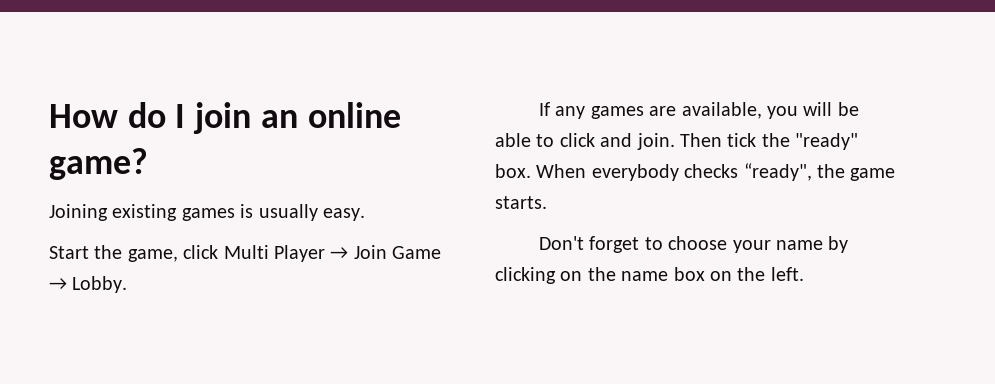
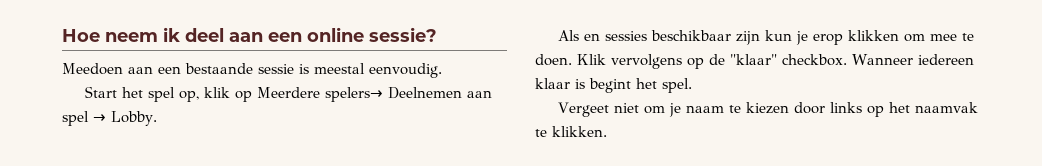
- How do I join an online game?
- Joining existing games is usually easy.
- Start the game, click Multi Player → Join Game → Lobby.
- If any games are available, you will be able to click and join. Then tick the "ready" box. When everybody checks “ready", the game starts.
- Don't forget to choose your name by clicking on the name box on the left.
+ Hoe neem ik deel aan een online sessie?
+ Meedoen aan een bestaande sessie is meestal eenvoudig.
+ Start het spel op, klik op Meerdere spelers→ Deelnemen aan spel → Lobby.
+ Als en sessies beschikbaar zijn kun je erop klikken om mee te doen. Klik vervolgens op de "klaar" checkbox. Wanneer iedereen klaar is begint het spel.
+ Vergeet niet om je naam te kiezen door links op het naamvak te klikken.

